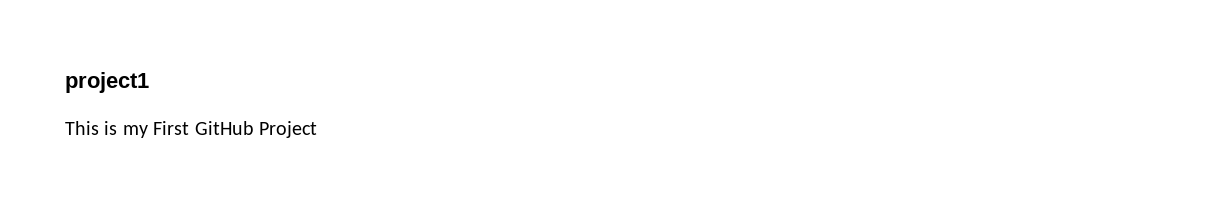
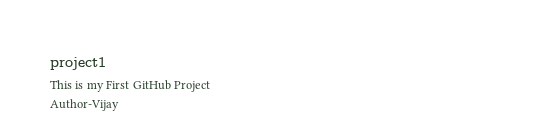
+ Author-Vijay

